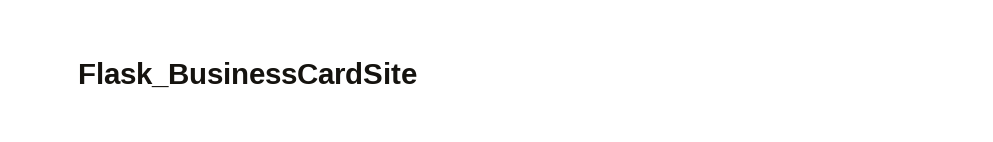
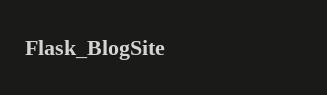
- Flask_BusinessCardSite
+ Flask_BlogSite

